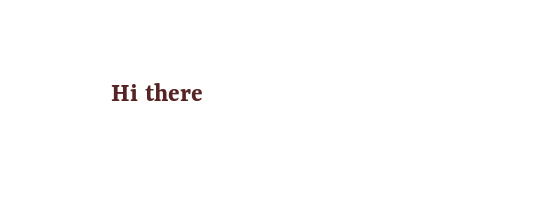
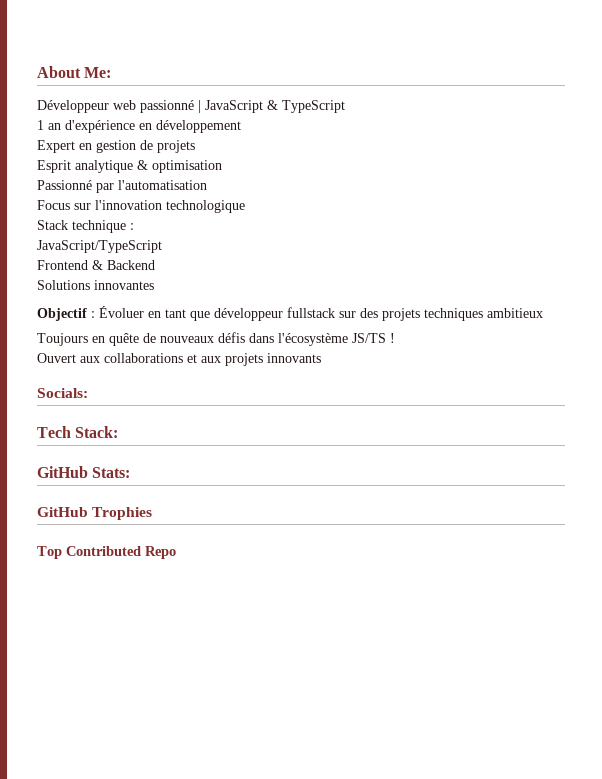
- Hi there
+ About Me:
+ Développeur web passionné | JavaScript & TypeScript
+ 1 an d'expérience en développement
+ Expert en gestion de projets
+ Esprit analytique & optimisation
+ Passionné par l'automatisation
+ Focus sur l'innovation technologique
+ Stack technique :
+ JavaScript/TypeScript
+ Frontend & Backend
+ Solutions innovantes
+ Objectif : Évoluer en tant que développeur fullstack sur des projets techniques ambitieux
+ Toujours en quête de nouveaux défis dans l'écosystème JS/TS !
+ Ouvert aux collaborations et aux projets innovants
+ Socials:
+ Tech Stack:
+ GitHub Stats:
+ GitHub Trophies
+ Top Contributed Repo

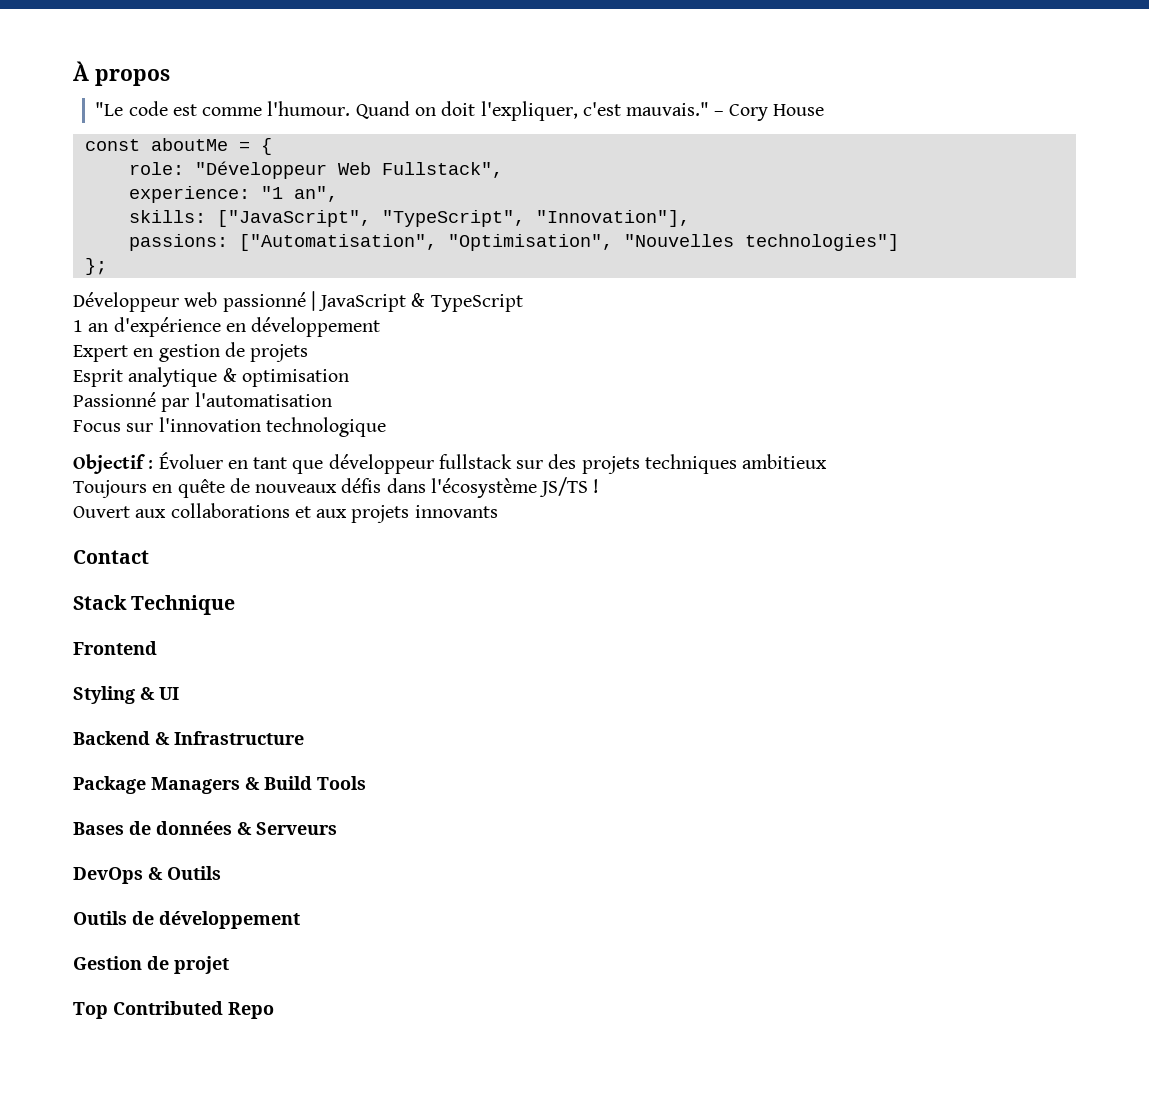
- About Me:
+ À propos
+ "Le code est comme l'humour. Quand on doit l'expliquer, c'est mauvais." – Cory House
+ const aboutMe = {
+ role: "Développeur Web Fullstack",
+ experience: "1 an",
+ skills: ["JavaScript", "TypeScript", "Innovation"],
+ passions: ["Automatisation", "Optimisation", "Nouvelles technologies"]
+ };
- Stack technique :
- JavaScript/TypeScript
- Frontend & Backend
- Solutions innovantes
- Socials:
- Tech Stack:
- GitHub Stats:
- GitHub Trophies
+ Contact
+ Stack Technique
+ Frontend
+ Styling & UI
+ Backend & Infrastructure
+ Package Managers & Build Tools
+ Bases de données & Serveurs
+ DevOps & Outils
+ Outils de développement
+ Gestion de projet

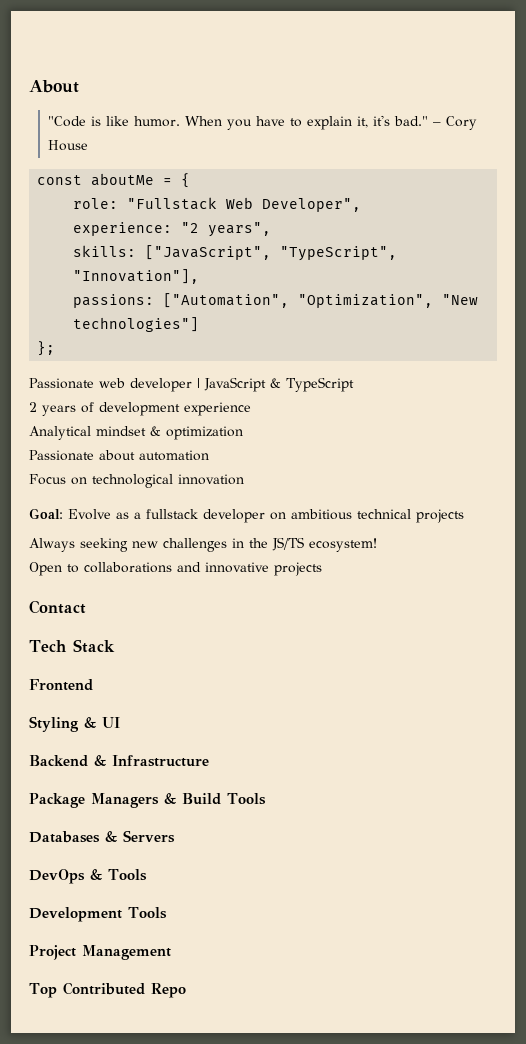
- À propos
- "Le code est comme l'humour. Quand on doit l'expliquer, c'est mauvais."
+ About
+ "Code is like humor. When you have to explain it, it's bad."
- role: "Développeur Web Fullstack",
+ role: "Fullstack Web Developer",
- experience: "1 an",
+ experience: "2 years",
- passions: ["Automatisation", "Optimisation", "Nouvelles technologies"]
+ passions: ["Automation", "Optimization", "New technologies"]
- Développeur web passionné | JavaScript & TypeScript
+ Passionate web developer | JavaScript & TypeScript
- 1 an d'expérience en développement
- Expert en gestion de projets
- Esprit analytique & optimisation
- Passionné par l'automatisation
- Focus sur l'innovation technologique
- Objectif : Évoluer en tant que développeur fullstack sur des projets techniques ambitieux
- Toujours en quête de nouveaux défis dans l'écosystème JS/TS !
- Ouvert aux collaborations et aux projets innovants
+ 2 years of development experience
+ Analytical mindset & optimization
+ Passionate about automation
+ Focus on technological innovation
+ Goal: Evolve as a fullstack developer on ambitious technical projects
+ Always seeking new challenges in the JS/TS ecosystem!
+ Open to collaborations and innovative projects
- Stack Technique
+ Tech Stack
- Bases de données & Serveurs
- DevOps & Outils
- Outils de développement
- Gestion de projet
+ Databases & Servers
+ DevOps & Tools
+ Development Tools
+ Project Management

